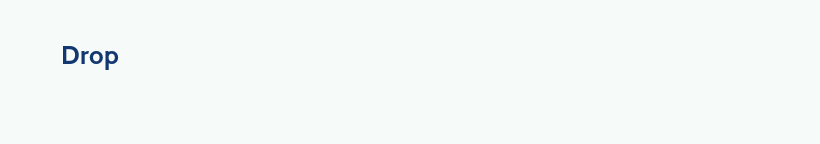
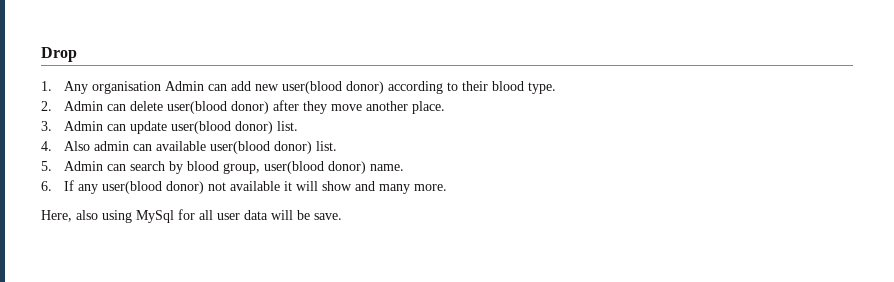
+ 1. Any organisation Admin can add new user(blood donor) according to their blood type.
+ 2. Admin can delete user(blood donor) after they move another place.
+ 3. Admin can update user(blood donor) list.
+ 4. Also admin can available user(blood donor) list.
+ 5. Admin can search by blood group, user(blood donor) name.
+ 6. If any user(blood donor) not available it will show and many more.
+ Here, also using MySql for all user data will be save.

